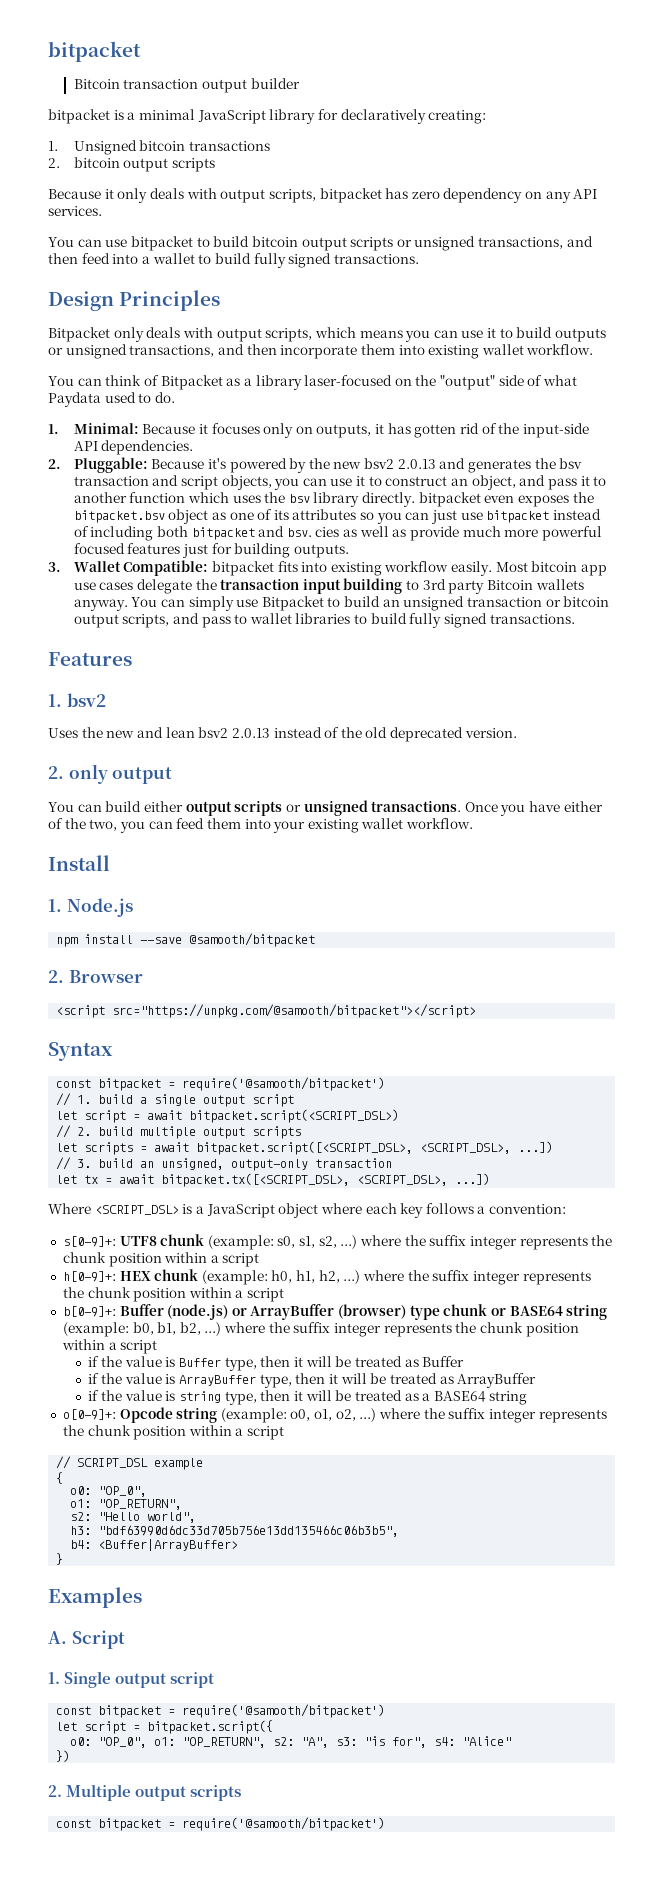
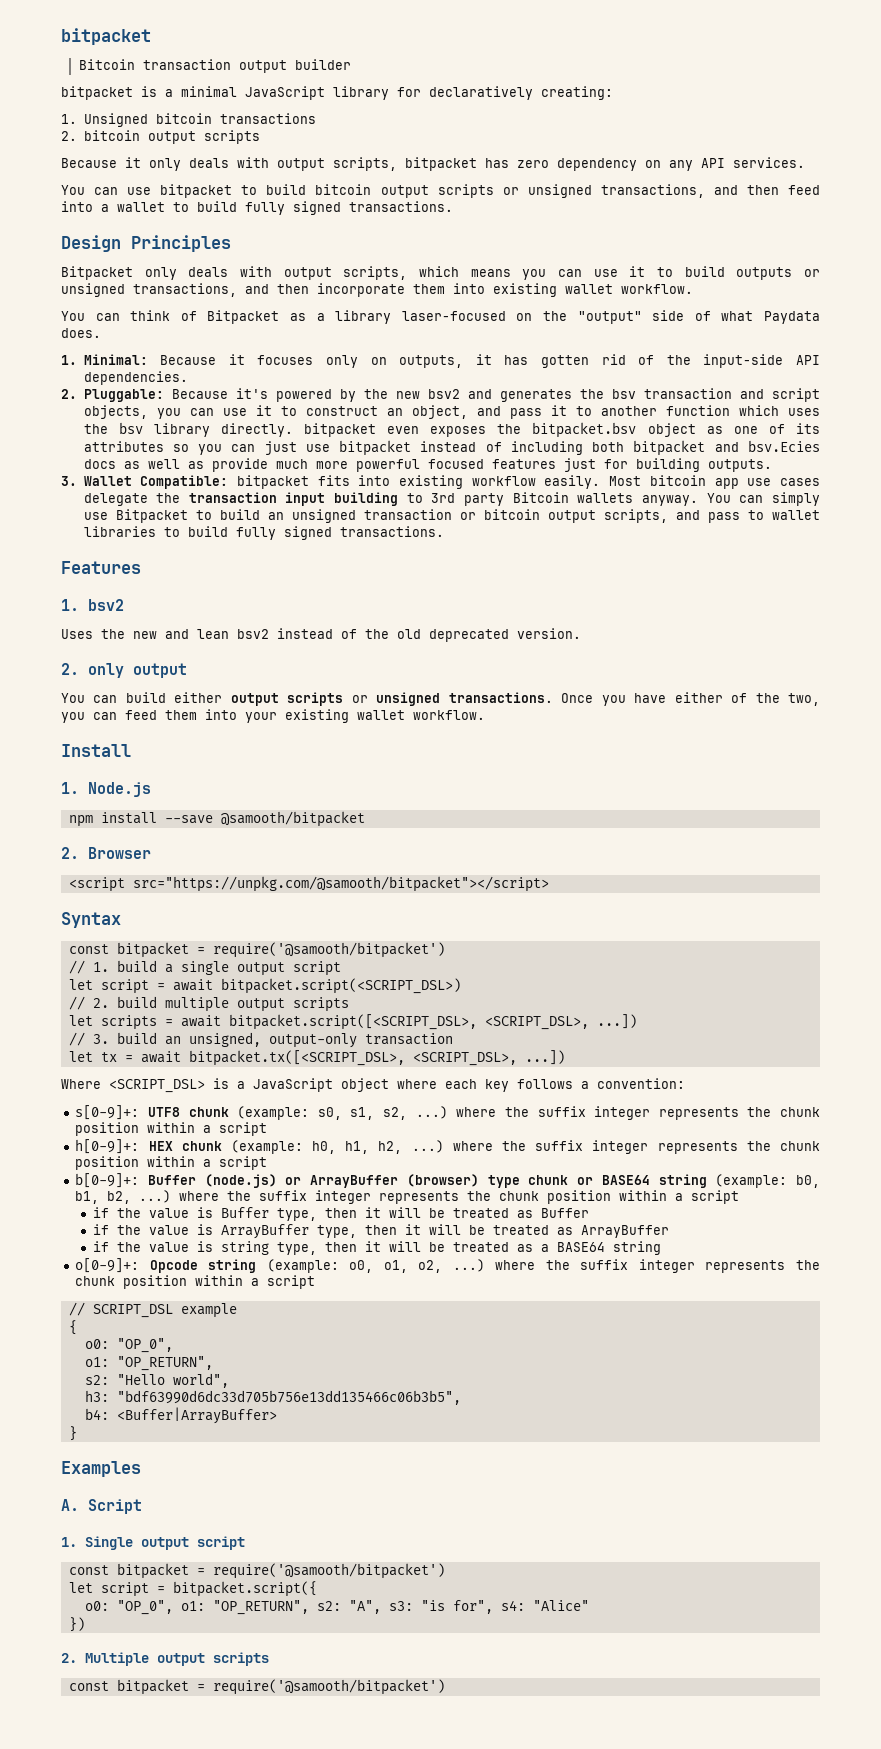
- You can think of Bitpacket as a library laser-focused on the "output" side of what Paydata used to do.
+ You can think of Bitpacket as a library laser-focused on the "output" side of what Paydata does.
- Because it's powered by the new bsv2 2.0.13 and generates the bsv transaction and script objects, you can use it to construct an object, and pass it to another function which uses the bsv library directly. bitpacket even exposes the bitpacket.bsv object as one of its attributes so you can just use bitpacket instead of including both bitpacket and bsv. cies as well as provide much more powerful focused features just for building outputs.
+ Because it's powered by the new bsv2 and generates the bsv transaction and script objects, you can use it to construct an object, and pass it to another function which uses the bsv library directly. bitpacket even exposes the bitpacket.bsv object as one of its attributes so you can just use bitpacket instead of including both bitpacket and bsv.Ecies docs as well as provide much more powerful focused features just for building outputs.
- Uses the new and lean bsv2 2.0.13 instead of the old deprecated version.
+ Uses the new and lean bsv2 instead of the old deprecated version.

